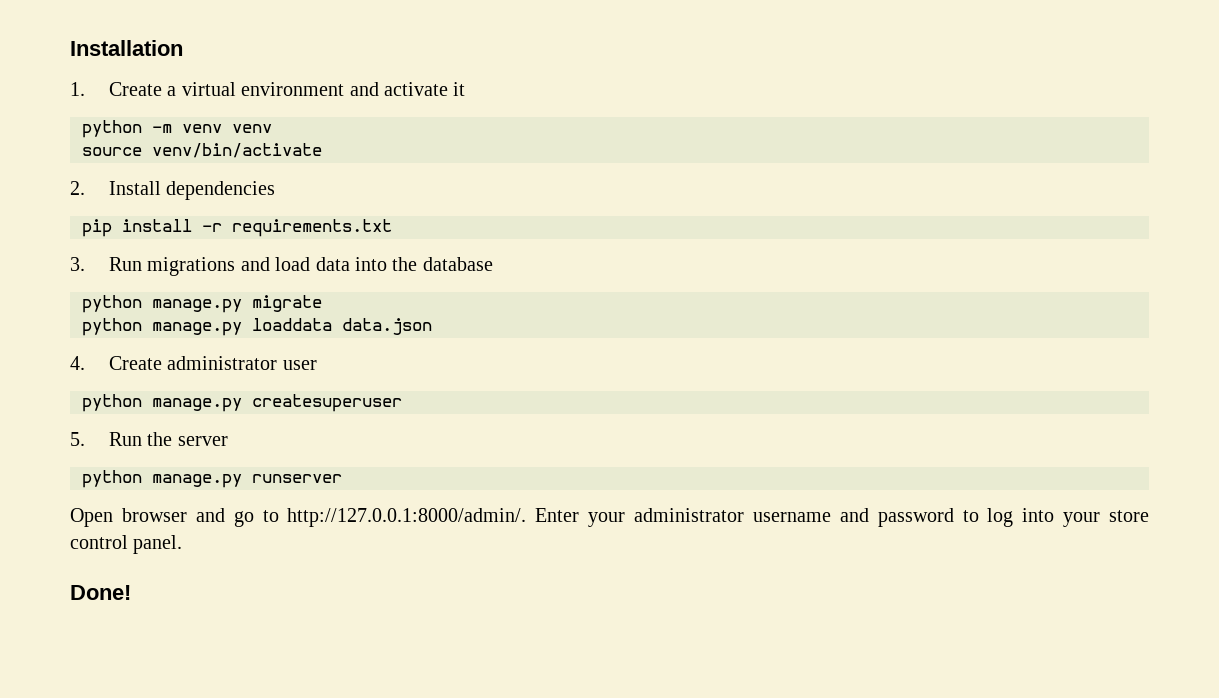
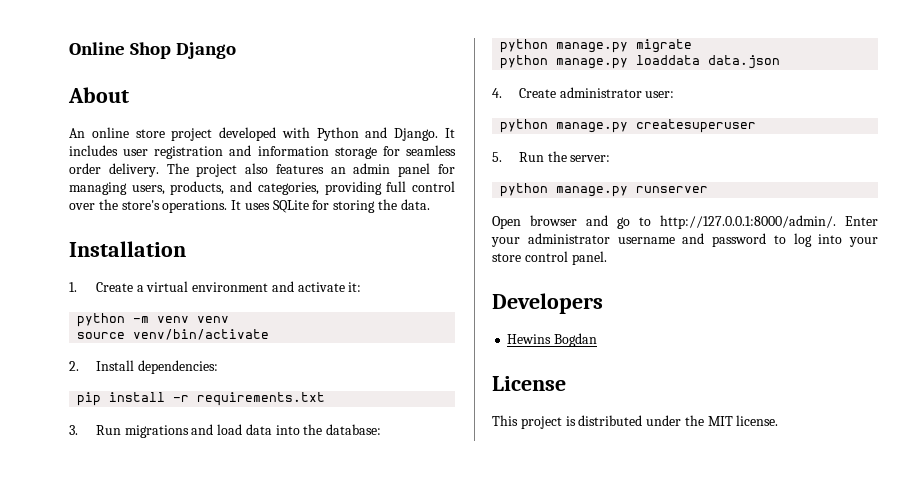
+ Online Shop Django
+ About
+ An online store project developed with Python and Django. It includes user registration and information storage for seamless order delivery. The project also features an admin panel for managing users, products, and categories, providing full control over the store's operations. It uses SQLite for storing the data.
- 1. Create a virtual environment and activate it
+ 1. Create a virtual environment and activate it:
- 2. Install dependencies
+ 2. Install dependencies:
- 3. Run migrations and load data into the database
+ 3. Run migrations and load data into the database:
- 4. Create administrator user
+ 4. Create administrator user:
- 5. Run the server
+ 5. Run the server:
- Done!
+ Developers
+ Hewins Bogdan
+ License
+ This project is distributed under the MIT license.

